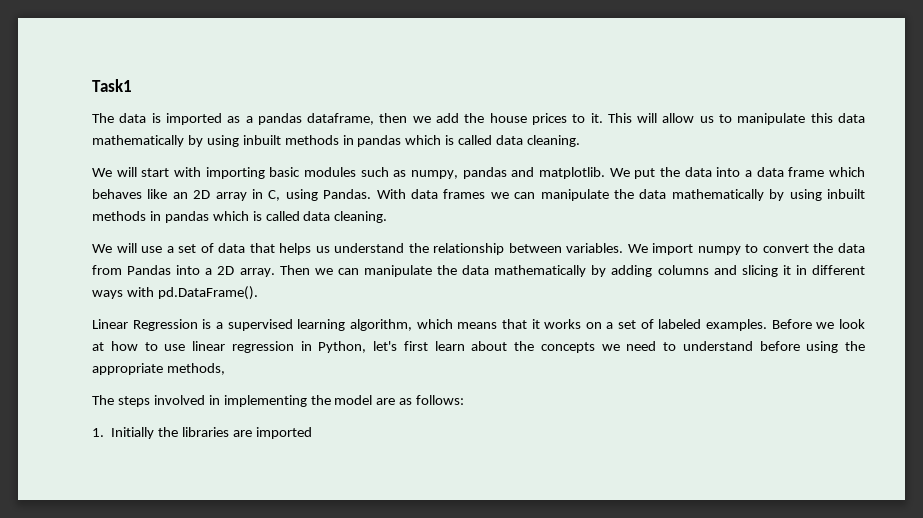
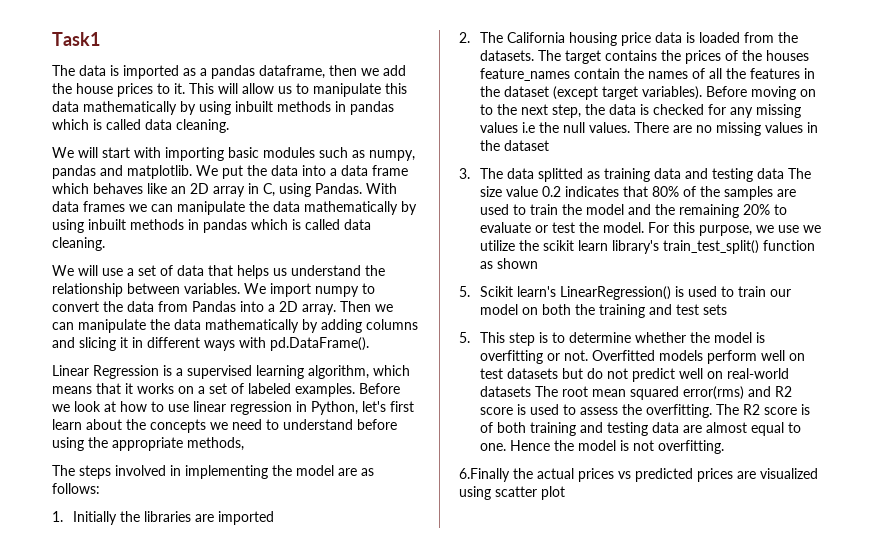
+ 2. The California housing price data is loaded from the datasets. The target contains the prices of the houses feature_names contain the names of all the features in the dataset (except target variables). Before moving on to the next step, the data is checked for any missing values i.e the null values. There are no missing values in the dataset
+ 3. The data splitted as training data and testing data The size value 0.2 indicates that 80% of the samples are used to train the model and the remaining 20% to evaluate or test the model. For this purpose, we use we utilize the scikit learn library's train_test_split() function as shown
+ 5. Scikit learn's LinearRegression() is used to train our model on both the training and test sets
+ 5. This step is to determine whether the model is overfitting or not. Overfitted models perform well on test datasets but do not predict well on real-world datasets The root mean squared error(rms) and R2 score is used to assess the overfitting. The R2 score is of both training and testing data are almost equal to one. Hence the model is not overfitting.
+ 6.Finally the actual prices vs predicted prices are visualized using scatter plot

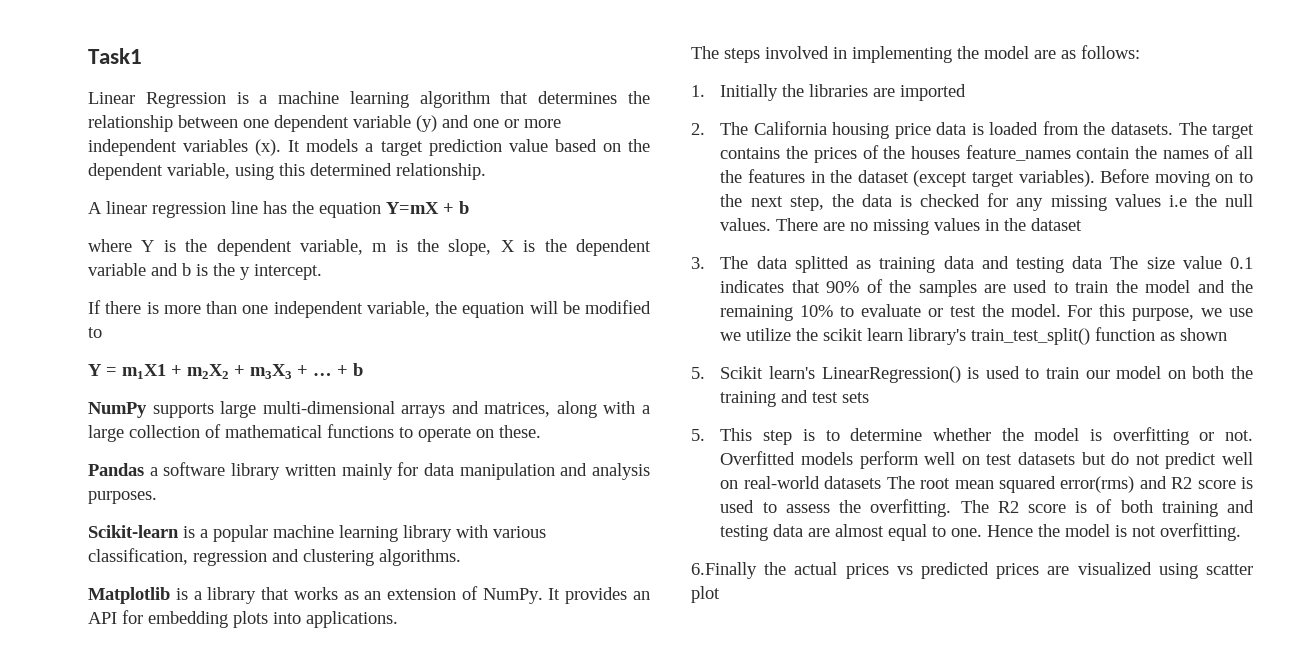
- The data is imported as a pandas dataframe, then we add the house prices to it. This will allow us to manipulate this data mathematically by using inbuilt methods in pandas which is called data cleaning.
- We will start with importing basic modules such as numpy, pandas and matplotlib. We put the data into a data frame which behaves like an 2D array in C, using Pandas. With data frames we can manipulate the data mathematically by using inbuilt methods in pandas which is called data cleaning.
- We will use a set of data that helps us understand the relationship between variables. We import numpy to convert the data from Pandas into a 2D array. Then we can manipulate the data mathematically by adding columns and slicing it in different ways with pd.DataFrame().
- Linear Regression is a supervised learning algorithm, which means that it works on a set of labeled examples. Before we look at how to use linear regression in Python, let's first learn about the concepts we need to understand before using the appropriate methods,
+ Linear Regression is a machine learning algorithm that determines the relationship between one dependent variable (y) and one or more independent variables (x). It models a target prediction value based on the dependent variable, using this determined relationship.
+ A linear regression line has the equation Y=mX + b
+ where Y is the dependent variable, m is the slope, X is the dependent variable and b is the y intercept.
+ If there is more than one independent variable, the equation will be modified to
+ Y = m1X1 + m2X2 + m3X3 + … + b
+ NumPy supports large multi-dimensional arrays and matrices, along with a large collection of mathematical functions to operate on these.
+ Pandas a software library written mainly for data manipulation and analysis purposes.
+ Scikit-learn is a popular machine learning library with various classification, regression and clustering algorithms.
+ Matplotlib is a library that works as an extension of NumPy. It provides an API for embedding plots into applications.
- 3. The data splitted as training data and testing data The size value 0.2 indicates that 80% of the samples are used to train the model and the remaining 20% to evaluate or test the model.
+ 3. The data splitted as training data and testing data The size value 0.1 indicates that 90% of the samples are used to train the model and the remaining 10% to evaluate or test the model.

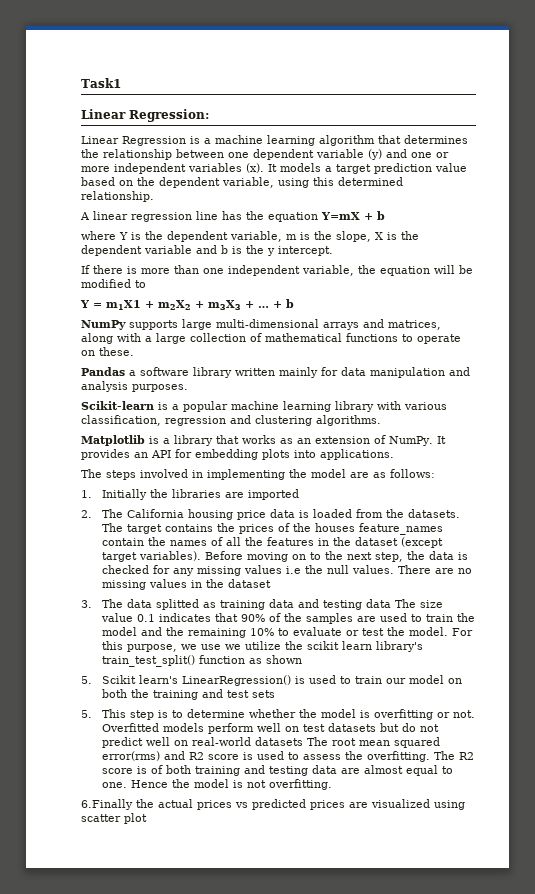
+ Linear Regression:

